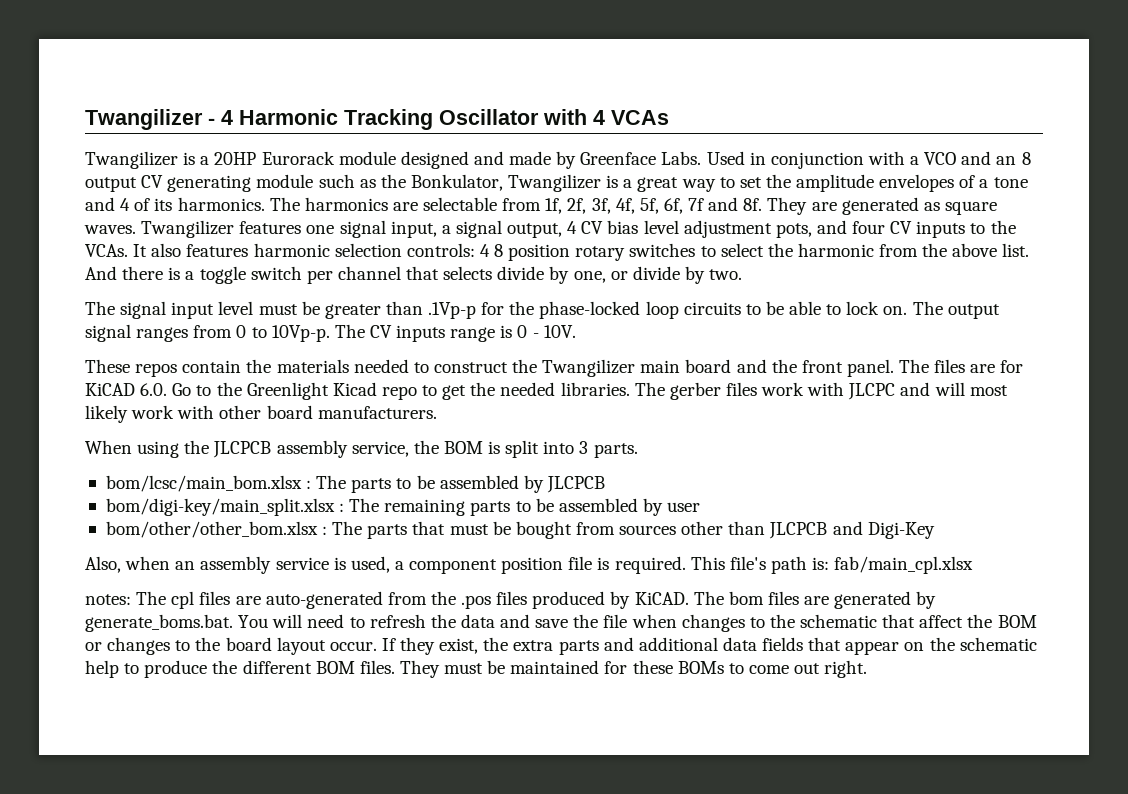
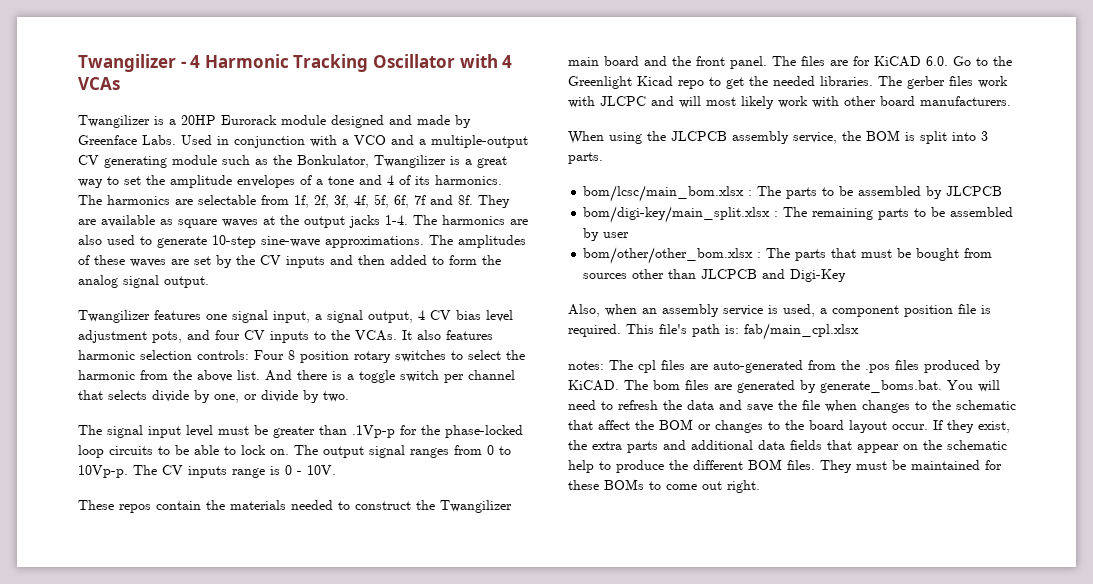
- Used in conjunction with a VCO and an 8 output CV generating module such as the Bonkulator, Twangilizer is a great way to set the amplitude envelopes of a tone and 4 of its harmonics.
+ Used in conjunction with a VCO and a multiple-output CV generating module such as the Bonkulator, Twangilizer is a great way to set the amplitude envelopes of a tone and 4 of its harmonics.
- They are generated as square waves. Twangilizer features one signal input, a signal output, 4 CV bias level adjustment pots, and four CV inputs to the VCAs.
+ They are available as square waves at the output jacks 1-4. The harmonics are also used to generate 10-step sine-wave approximations. The amplitudes of these waves are set by the CV inputs and then added to form the analog signal output.
+ Twangilizer features one signal input, a signal output, 4 CV bias level adjustment pots, and four CV inputs to the VCAs.
- It also features harmonic selection controls: 4 8 position rotary switches to select the harmonic from the above list.
+ It also features harmonic selection controls: Four 8 position rotary switches to select the harmonic from the above list.

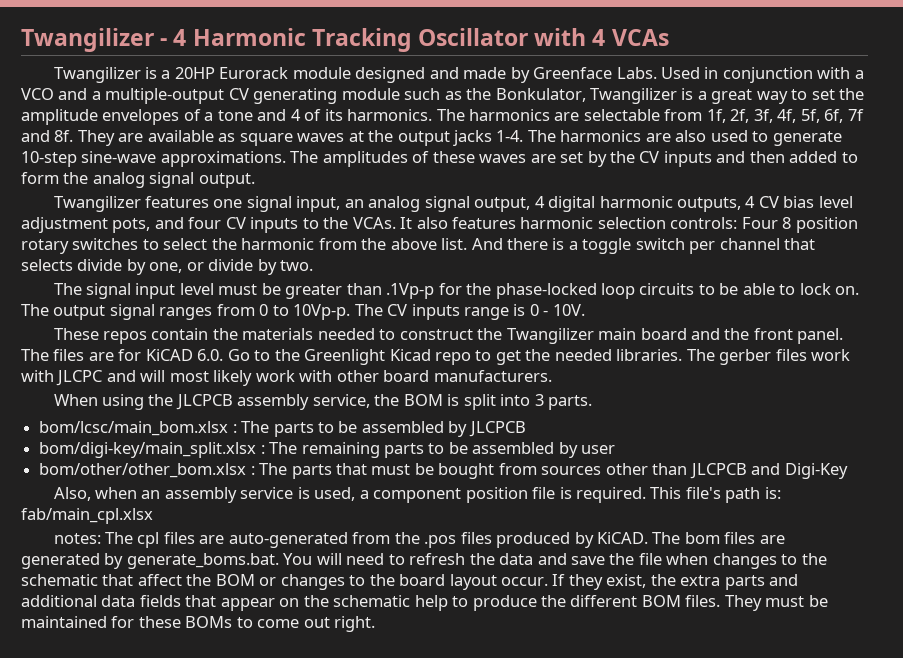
- Twangilizer features one signal input, a signal output, 4 CV bias level adjustment pots, and four CV inputs to the VCAs.
+ Twangilizer features one signal input, an analog signal output, 4 digital harmonic outputs, 4 CV bias level adjustment pots, and four CV inputs to the VCAs.

